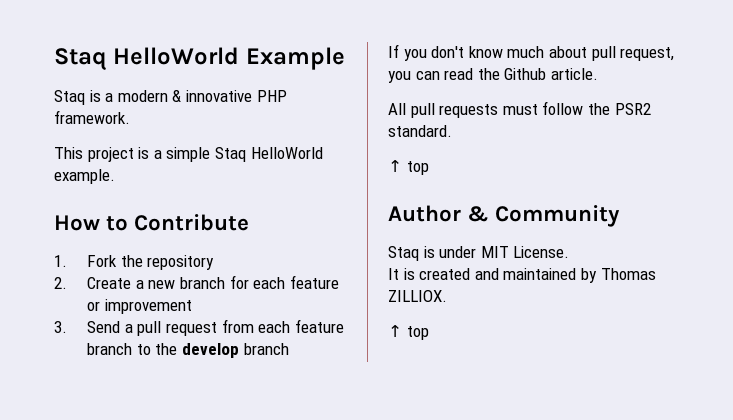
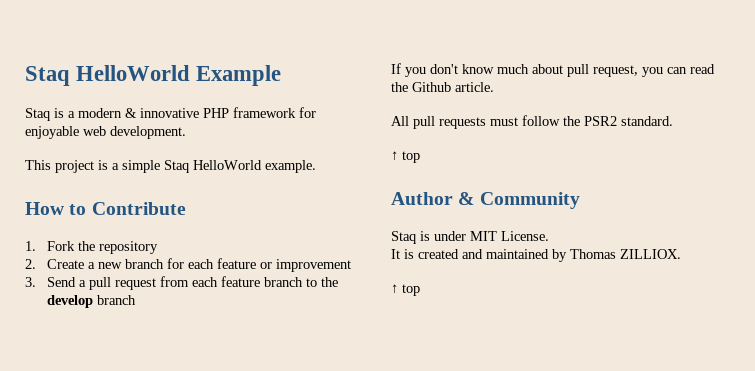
- Staq is a modern & innovative PHP framework.
+ Staq is a modern & innovative PHP framework for enjoyable web development.

